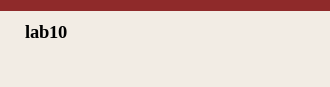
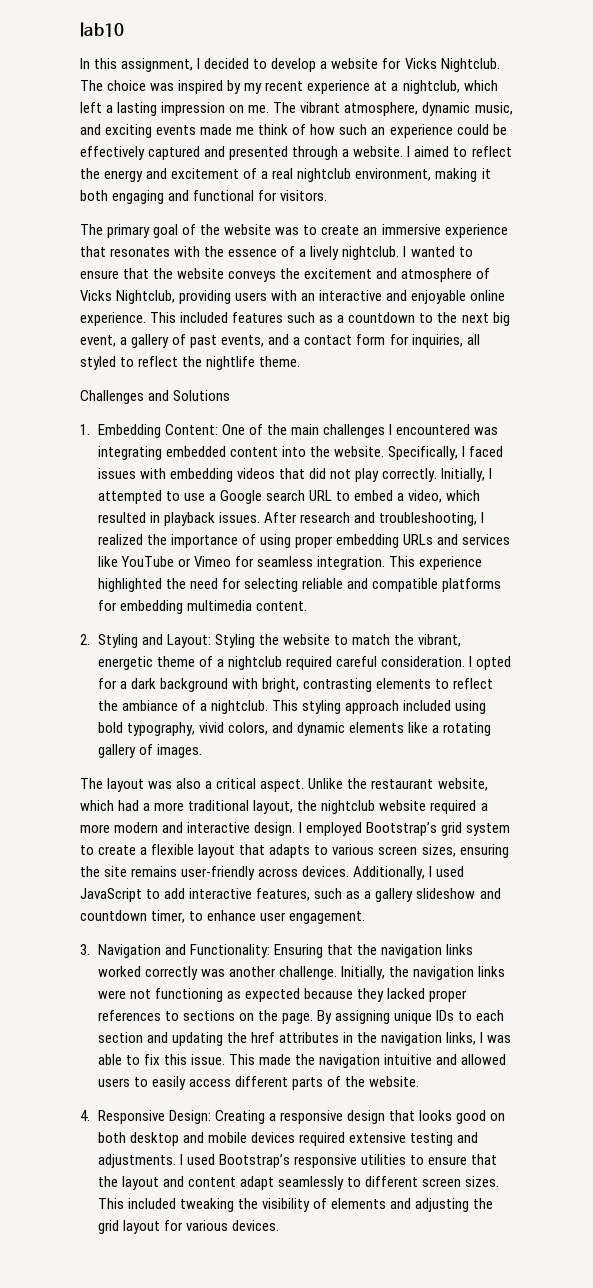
+ In this assignment, I decided to develop a website for Vicks Nightclub. The choice was inspired by my recent experience at a nightclub, which left a lasting impression on me. The vibrant atmosphere, dynamic music, and exciting events made me think of how such an experience could be effectively captured and presented through a website. I aimed to reflect the energy and excitement of a real nightclub environment, making it both engaging and functional for visitors.
+ The primary goal of the website was to create an immersive experience that resonates with the essence of a lively nightclub. I wanted to ensure that the website conveys the excitement and atmosphere of Vicks Nightclub, providing users with an interactive and enjoyable online experience. This included features such as a countdown to the next big event, a gallery of past events, and a contact form for inquiries, all styled to reflect the nightlife theme.
+ Challenges and Solutions
+ 1. Embedding Content: One of the main challenges I encountered was integrating embedded content into the website. Specifically, I faced issues with embedding videos that did not play correctly. Initially, I attempted to use a Google search URL to embed a video, which resulted in playback issues. After research and troubleshooting, I realized the importance of using proper embedding URLs and services like YouTube or Vimeo for seamless integration. This experience highlighted the need for selecting reliable and compatible platforms for embedding multimedia content.
+ 2. Styling and Layout: Styling the website to match the vibrant, energetic theme of a nightclub required careful consideration. I opted for a dark background with bright, contrasting elements to reflect the ambiance of a nightclub. This styling approach included using bold typography, vivid colors, and dynamic elements like a rotating gallery of images.
+ The layout was also a critical aspect. Unlike the restaurant website, which had a more traditional layout, the nightclub website required a more modern and interactive design. I employed Bootstrap’s grid system to create a flexible layout that adapts to various screen sizes, ensuring the site remains user-friendly across devices. Additionally, I used JavaScript to add interactive features, such as a gallery slideshow and countdown timer, to enhance user engagement.
+ 3. Navigation and Functionality: Ensuring that the navigation links worked correctly was another challenge. Initially, the navigation links were not functioning as expected because they lacked proper references to sections on the page. By assigning unique IDs to each section and updating the href attributes in the navigation links, I was able to fix this issue. This made the navigation intuitive and allowed users to easily access different parts of the website.
+ 4. Responsive Design: Creating a responsive design that looks good on both desktop and mobile devices required extensive testing and adjustments. I used Bootstrap’s responsive utilities to ensure that the layout and content adapt seamlessly to different screen sizes. This included tweaking the visibility of elements and adjusting the grid layout for various devices.

